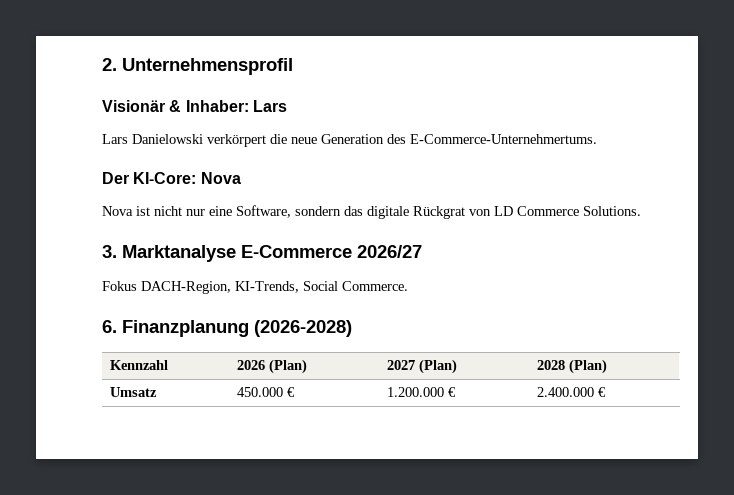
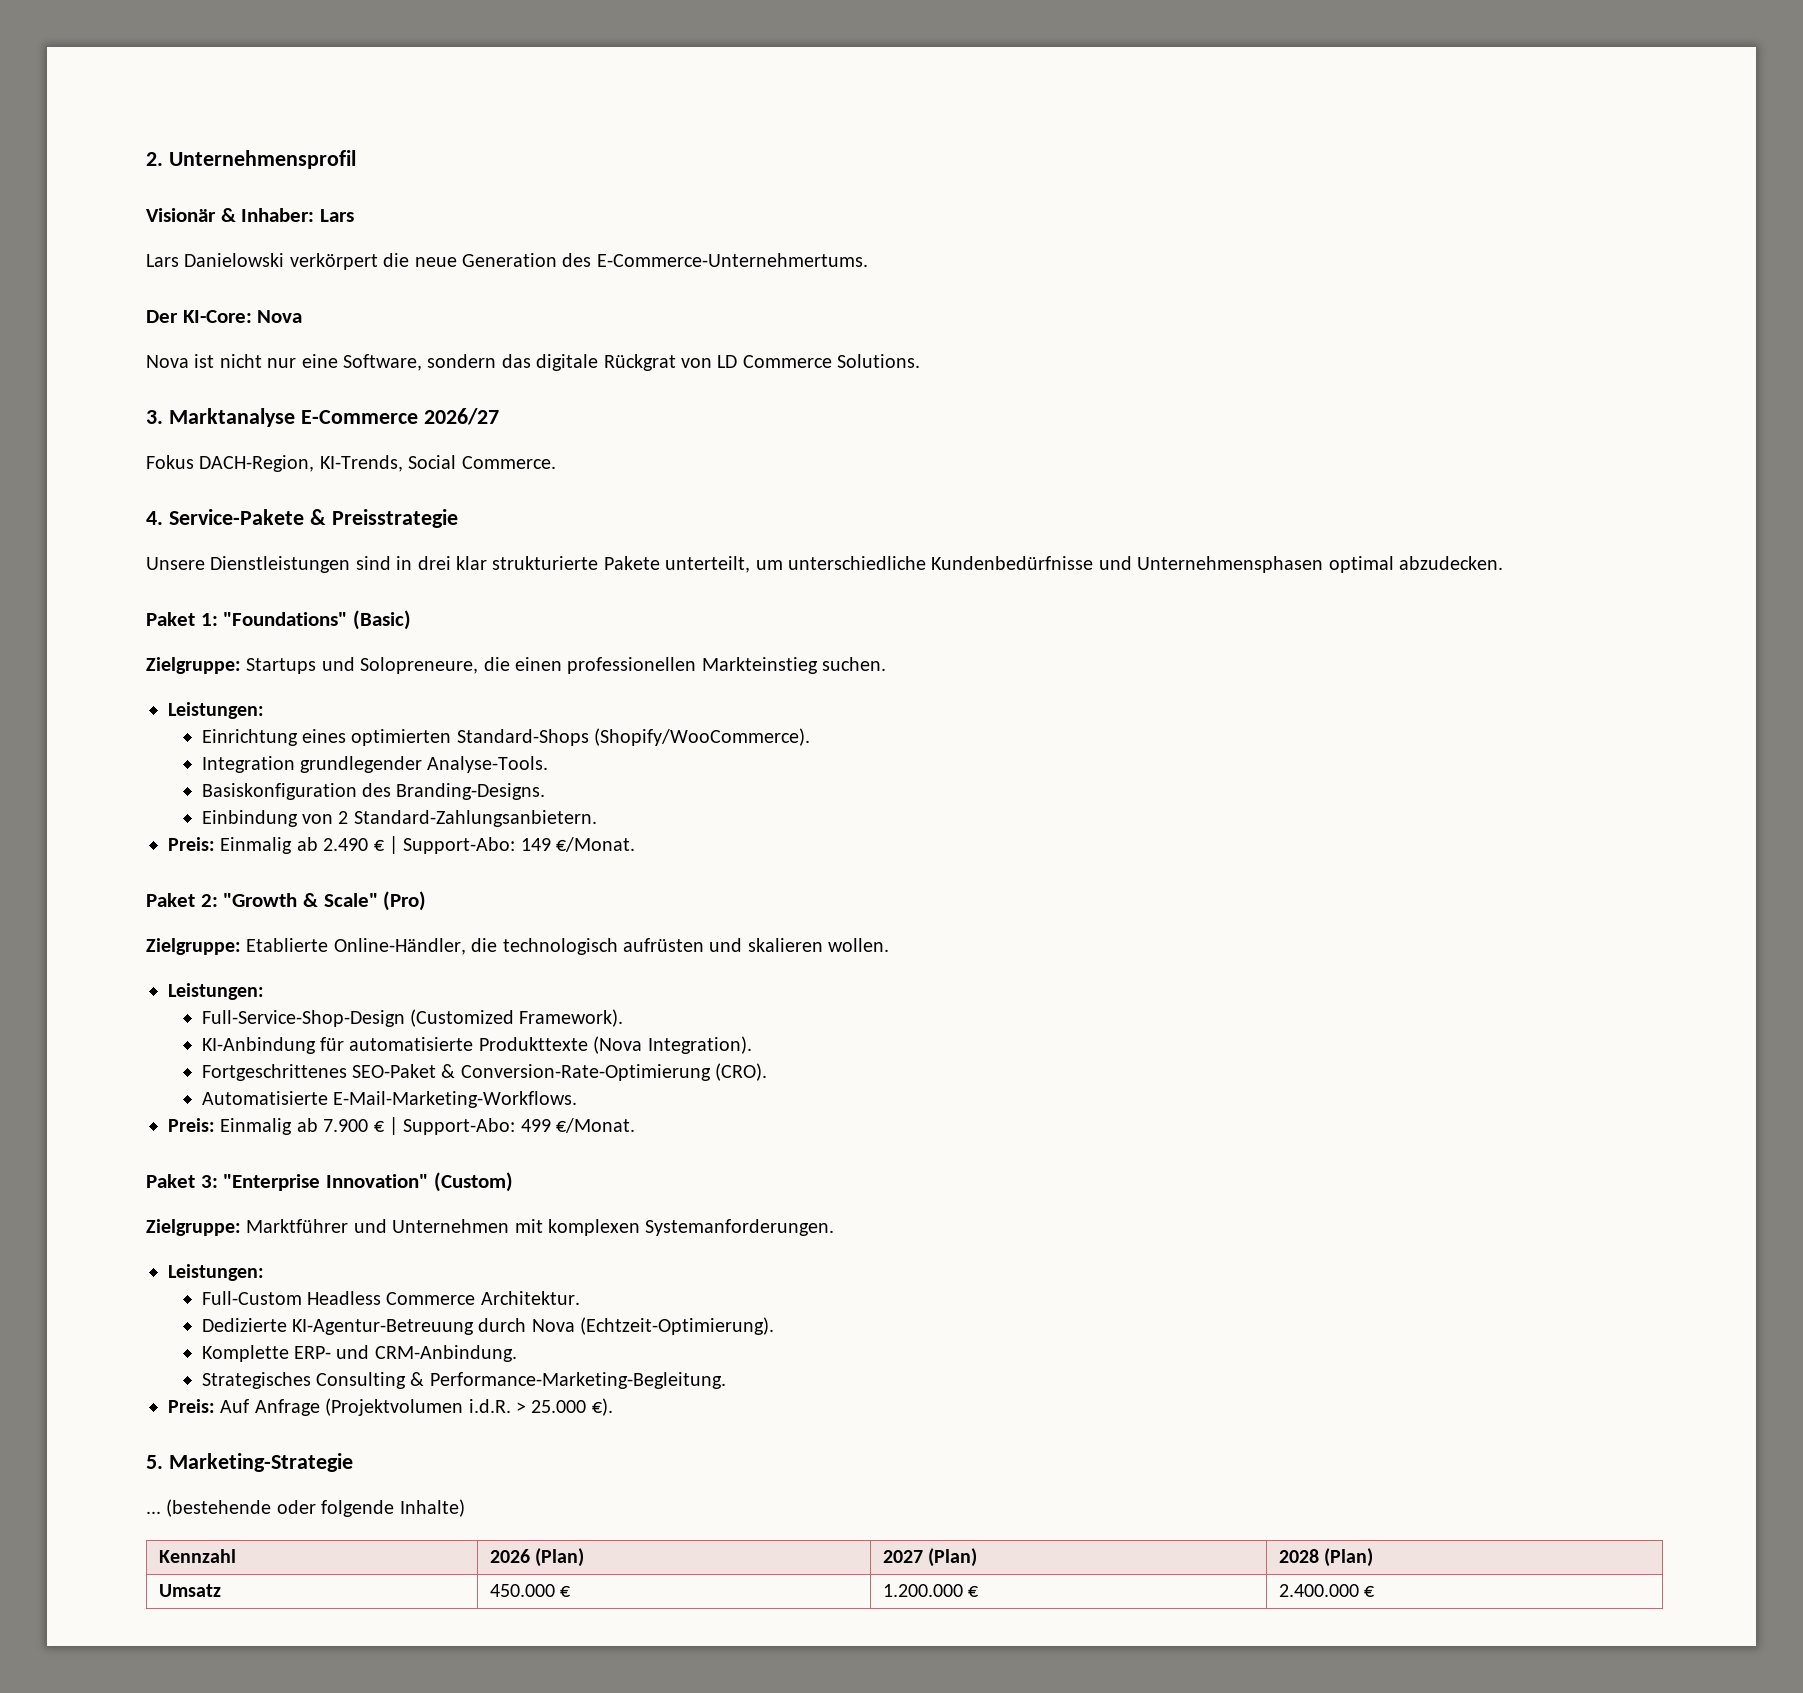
- 6. Finanzplanung (2026-2028)
+ 4. Service-Pakete & Preisstrategie
+ Unsere Dienstleistungen sind in drei klar strukturierte Pakete unterteilt, um unterschiedliche Kundenbedürfnisse und Unternehmensphasen optimal abzudecken.
+ Paket 1: "Foundations" (Basic)
+ Zielgruppe: Startups und Solopreneure, die einen professionellen Markteinstieg suchen.
+ Leistungen:
+ Einrichtung eines optimierten Standard-Shops (Shopify/WooCommerce).
+ Integration grundlegender Analyse-Tools.
+ Basiskonfiguration des Branding-Designs.
+ Einbindung von 2 Standard-Zahlungsanbietern.
+ Preis: Einmalig ab 2.490 € | Support-Abo: 149 €/Monat.
+ Paket 2: "Growth & Scale" (Pro)
+ Zielgruppe: Etablierte Online-Händler, die technologisch aufrüsten und skalieren wollen.
+ Leistungen:
+ Full-Service-Shop-Design (Customized Framework).
+ KI-Anbindung für automatisierte Produkttexte (Nova Integration).
+ Fortgeschrittenes SEO-Paket & Conversion-Rate-Optimierung (CRO).
+ Automatisierte E-Mail-Marketing-Workflows.
+ Preis: Einmalig ab 7.900 € | Support-Abo: 499 €/Monat.
+ Paket 3: "Enterprise Innovation" (Custom)
+ Zielgruppe: Marktführer und Unternehmen mit komplexen Systemanforderungen.
+ Leistungen:
+ Full-Custom Headless Commerce Architektur.
+ Dedizierte KI-Agentur-Betreuung durch Nova (Echtzeit-Optimierung).
+ Komplette ERP- und CRM-Anbindung.
+ Strategisches Consulting & Performance-Marketing-Begleitung.
+ Preis: Auf Anfrage (Projektvolumen i.d.R. > 25.000 €).
+ 5. Marketing-Strategie
+ ... (bestehende oder folgende Inhalte)

